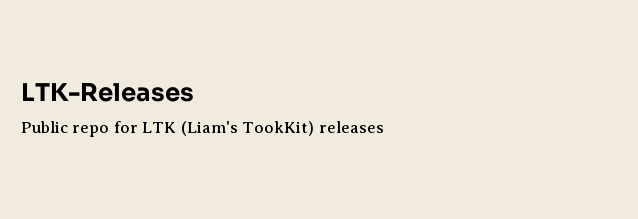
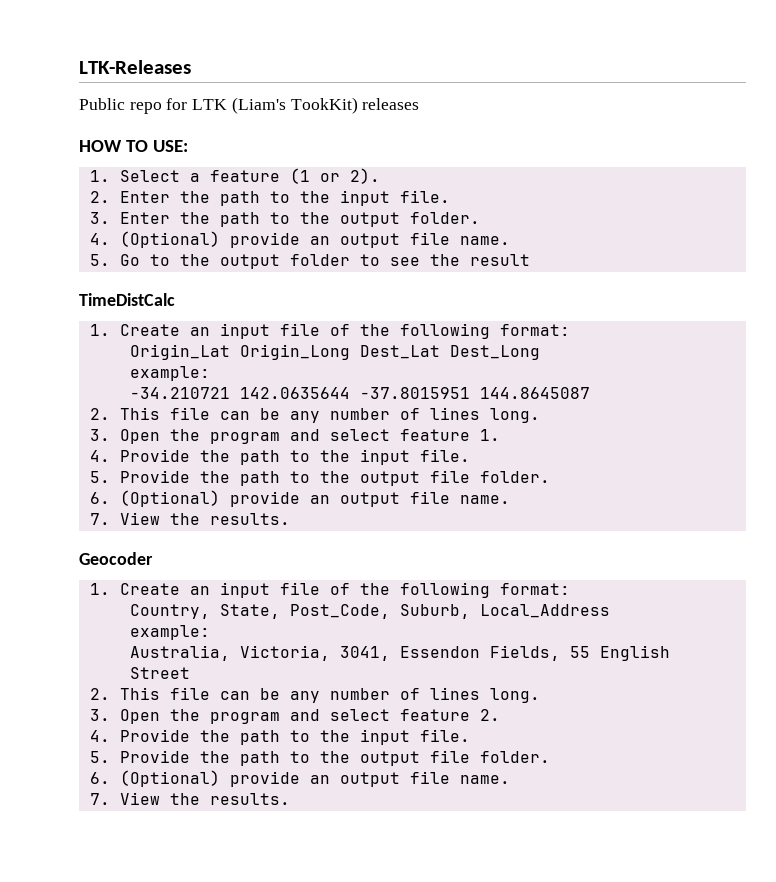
+ HOW TO USE:
+ 1. Select a feature (1 or 2).
+ 2. Enter the path to the input file.
+ 3. Enter the path to the output folder.
+ 4. (Optional) provide an output file name.
+ 5. Go to the output folder to see the result
+ TimeDistCalc
+ 1. Create an input file of the following format:
+ Origin_Lat Origin_Long Dest_Lat Dest_Long
+ example:
+ -34.210721 142.0635644 -37.8015951 144.8645087
+ 2. This file can be any number of lines long.
+ 3. Open the program and select feature 1.
+ 4. Provide the path to the input file.
+ 5. Provide the path to the output file folder.
+ 6. (Optional) provide an output file name.
+ 7. View the results.
+ Geocoder
+ 1. Create an input file of the following format:
+ Country, State, Post_Code, Suburb, Local_Address
+ example:
+ Australia, Victoria, 3041, Essendon Fields, 55 English Street
+ 2. This file can be any number of lines long.
+ 3. Open the program and select feature 2.
+ 4. Provide the path to the input file.
+ 5. Provide the path to the output file folder.
+ 6. (Optional) provide an output file name.
+ 7. View the results.

